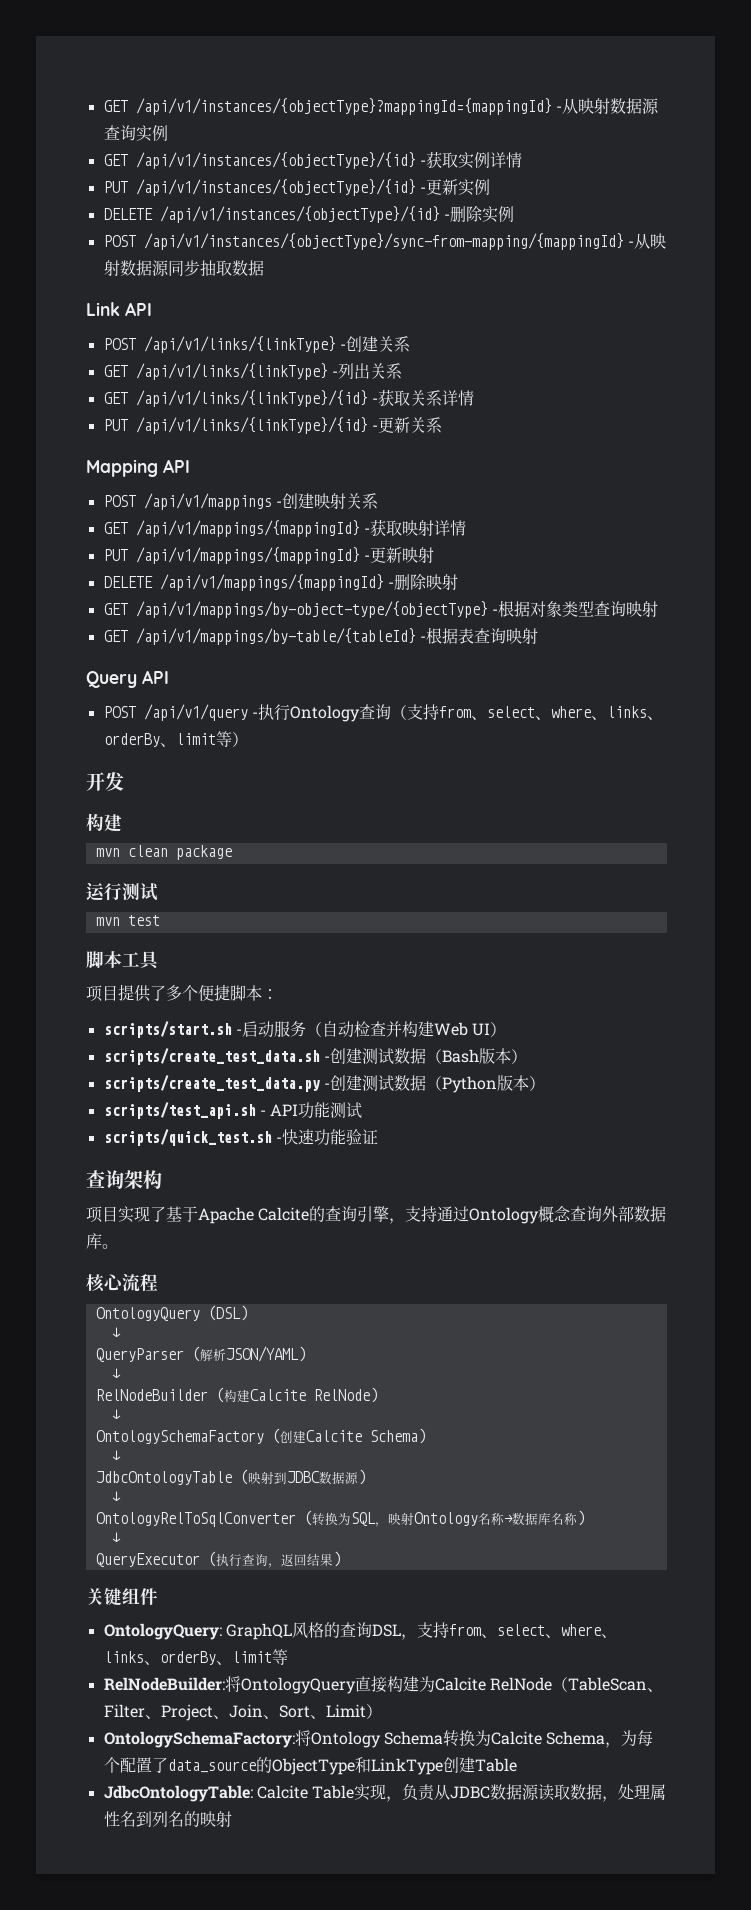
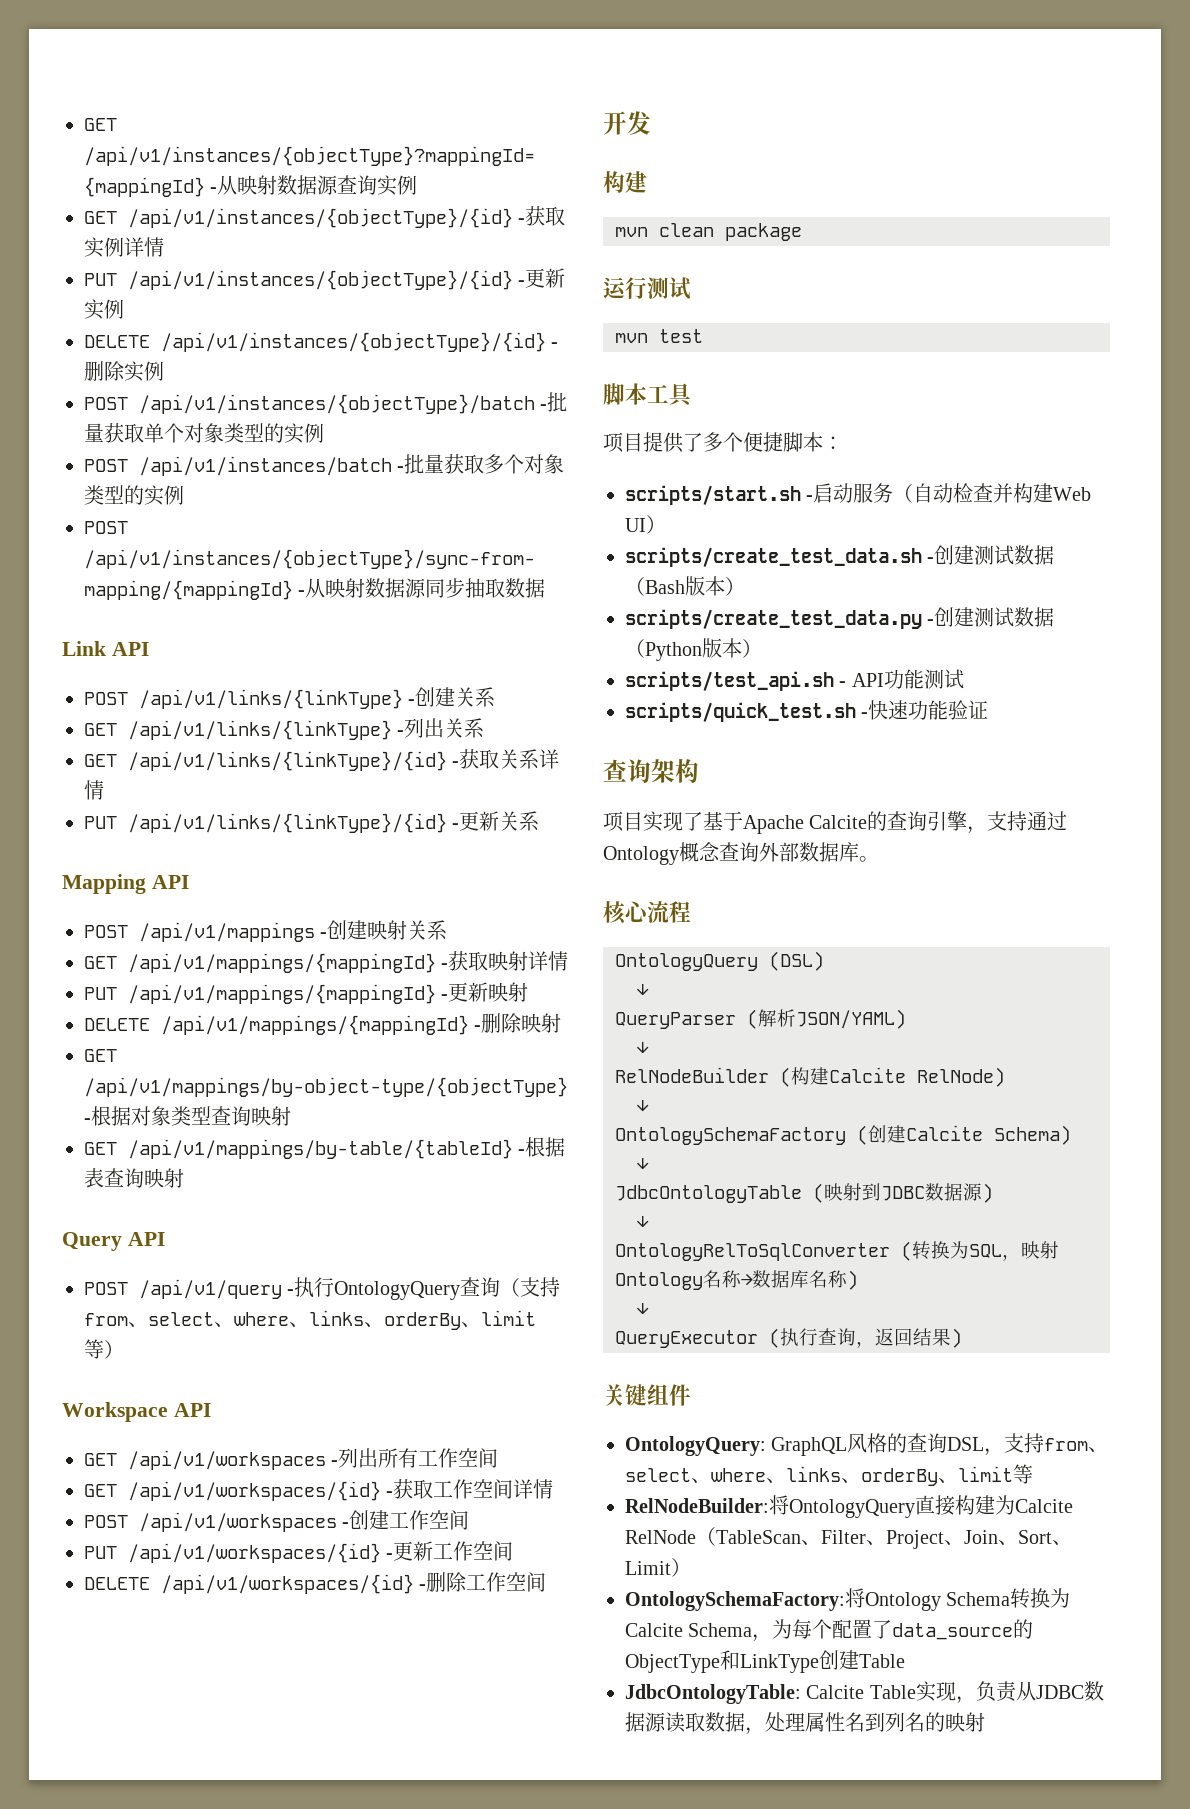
+ POST /api/v1/instances/{objectType}/batch -批量获取单个对象类型的实例
+ POST /api/v1/instances/batch -批量获取多个对象类型的实例
- POST /api/v1/query -执行Ontology查询（支持from、select、where、links、orderBy、limit等）
+ POST /api/v1/query -执行OntologyQuery查询（支持from、select、where、links、orderBy、limit等）
+ Workspace API
+ GET /api/v1/workspaces -列出所有工作空间
+ GET /api/v1/workspaces/{id} -获取工作空间详情
+ POST /api/v1/workspaces -创建工作空间
+ PUT /api/v1/workspaces/{id} -更新工作空间
+ DELETE /api/v1/workspaces/{id} -删除工作空间

